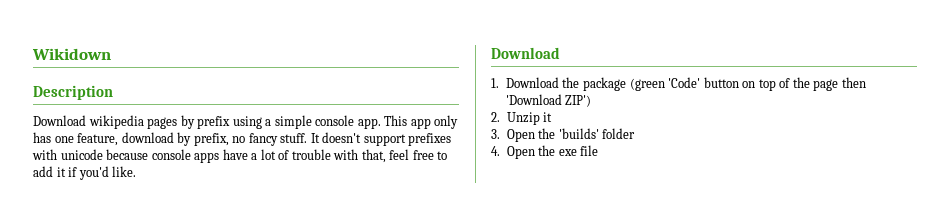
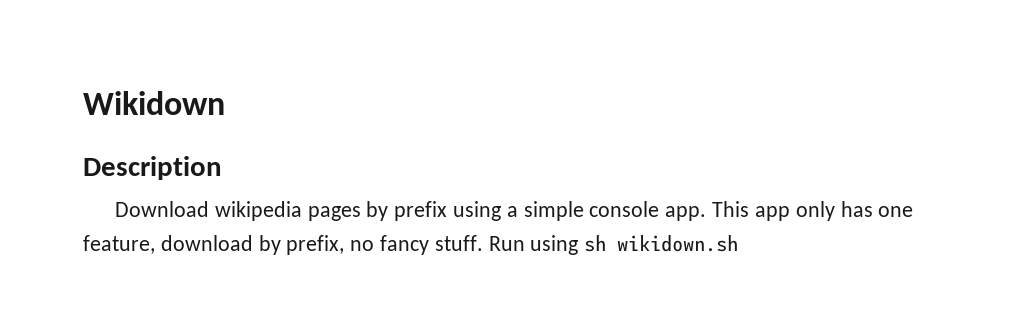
- It doesn't support prefixes with unicode because console apps have a lot of trouble with that, feel free to add it if you'd like.
- Download
- 1. Download the package (green 'Code' button on top of the page then 'Download ZIP')
- 2. Unzip it
- 3. Open the 'builds' folder
- 4. Open the exe file
+ Run using sh wikidown.sh

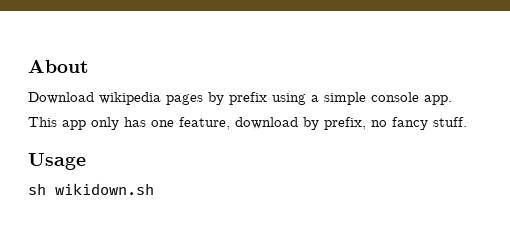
- Wikidown
- Description
+ About
- Download wikipedia pages by prefix using a simple console app. This app only has one feature, download by prefix, no fancy stuff. Run using sh wikidown.sh
+ Download wikipedia pages by prefix using a simple console app.
+ This app only has one feature, download by prefix, no fancy stuff.
+ Usage
+ sh wikidown.sh

